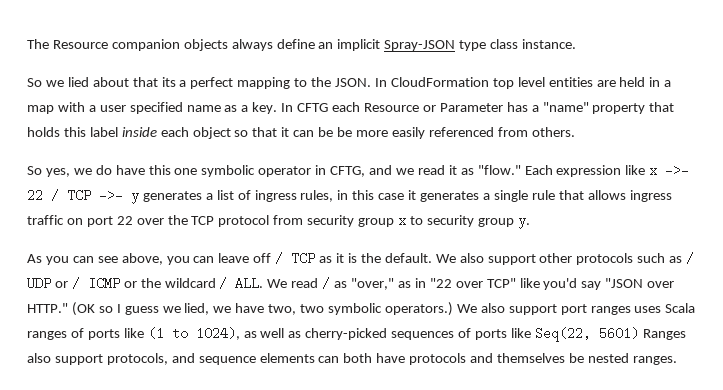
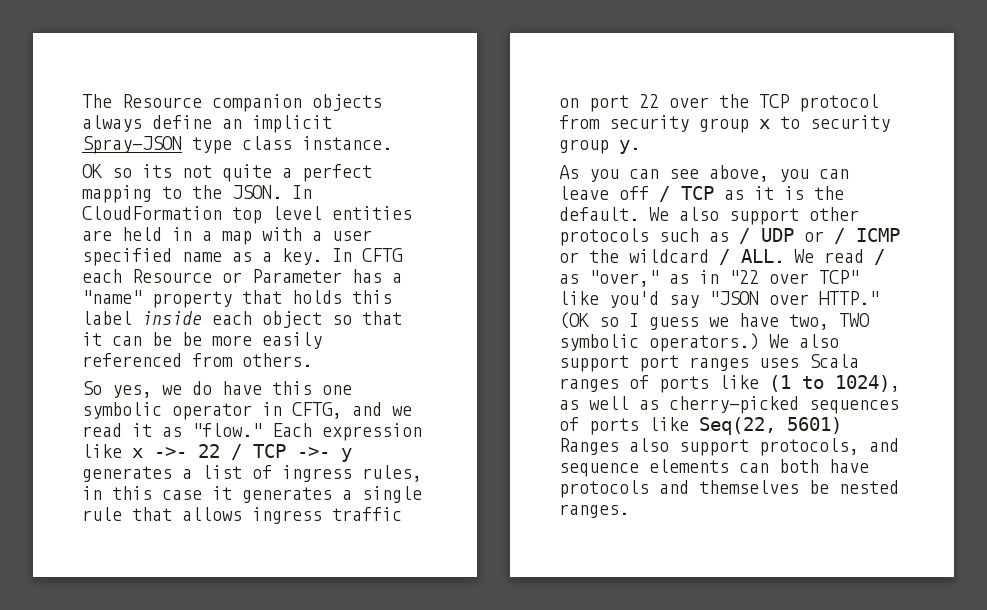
- So we lied about that its a perfect mapping to the JSON.
+ OK so its not quite a perfect mapping to the JSON.
- (OK so I guess we lied, we have two, two symbolic operators.)
+ (OK so I guess we have two, TWO symbolic operators.)

